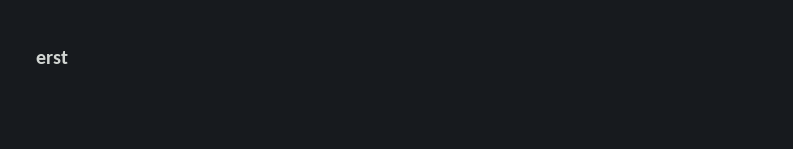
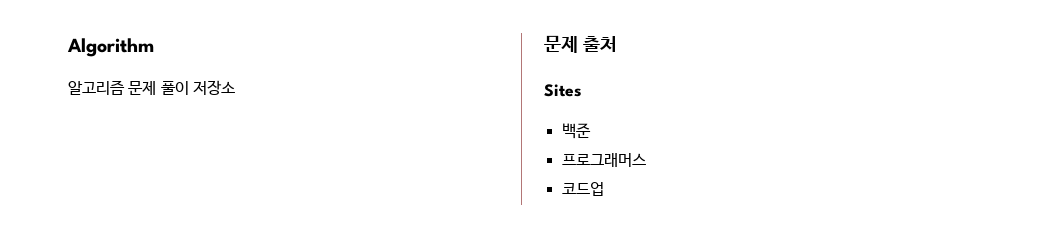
- erst
+ Algorithm
+ 알고리즘 문제 풀이 저장소
+ 문제 출처
+ Sites
+ 백준
+ 프로그래머스
+ 코드업

